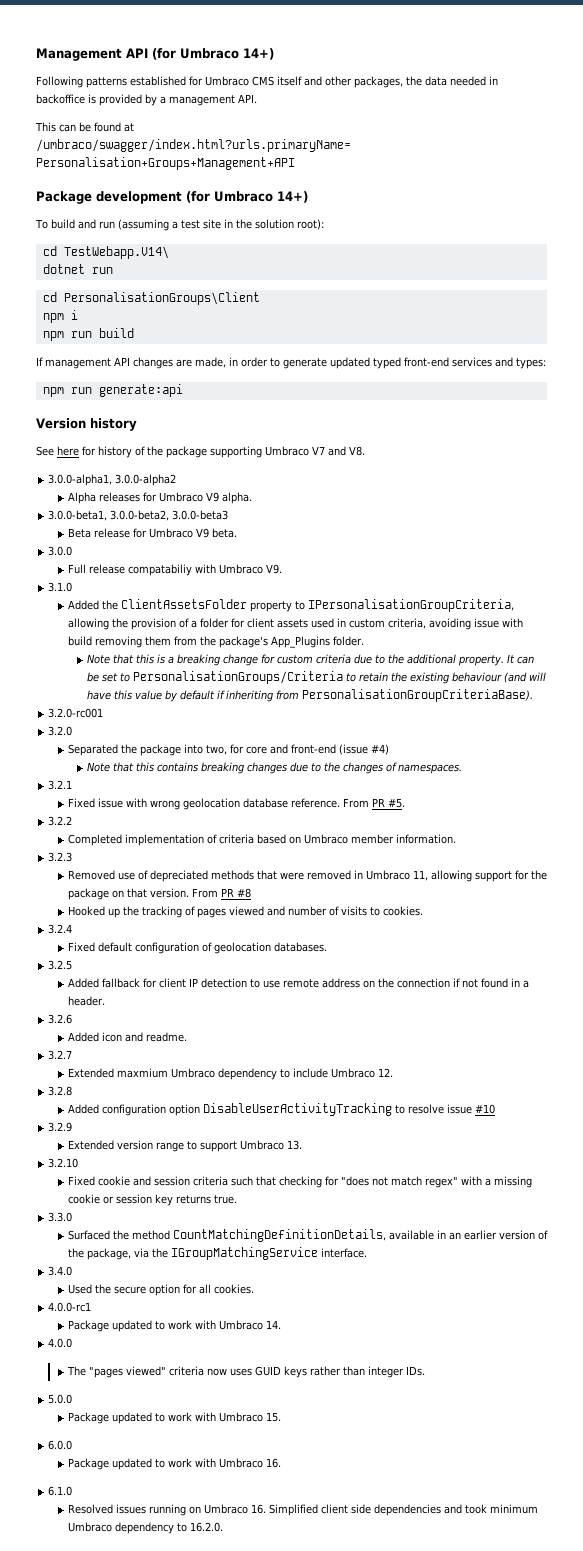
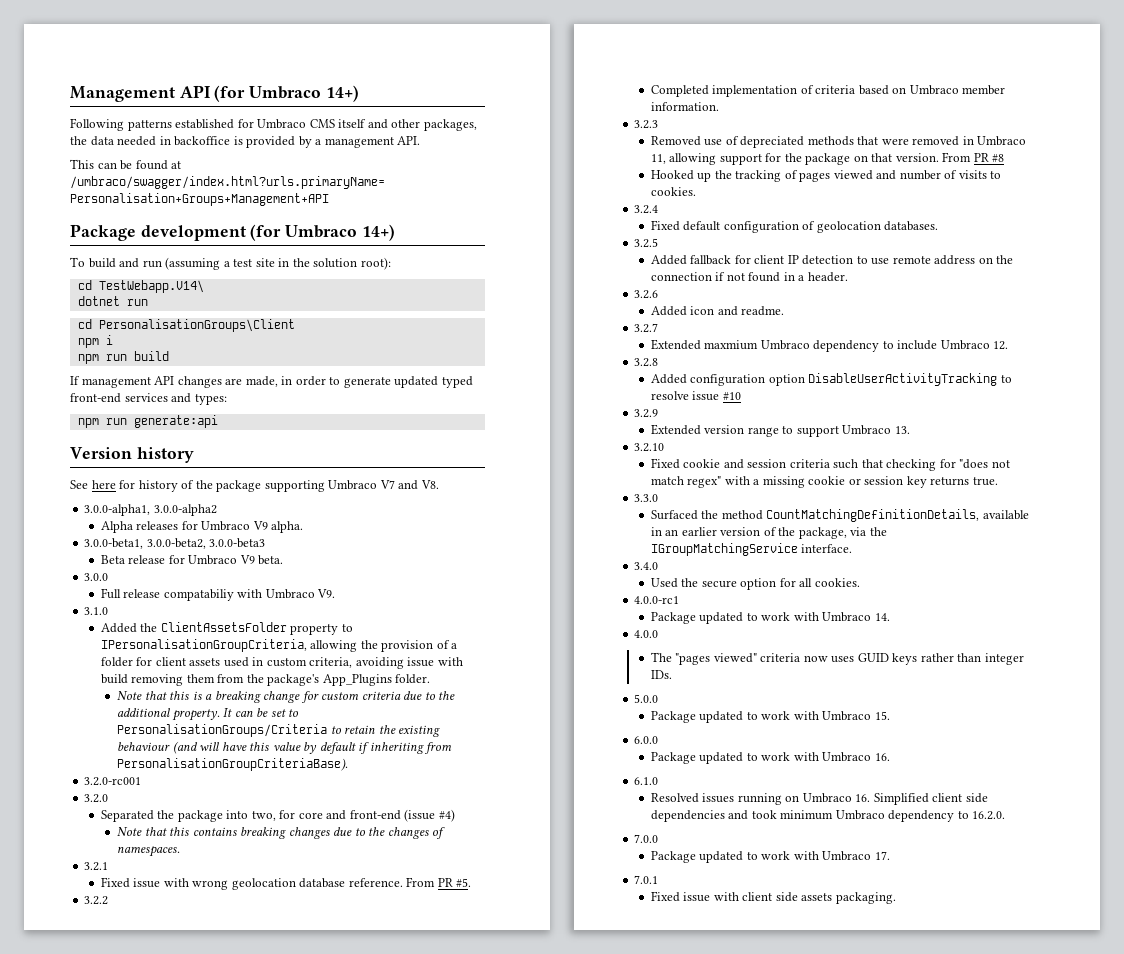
+ 7.0.0
+ Package updated to work with Umbraco 17.
+ 7.0.1
+ Fixed issue with client side assets packaging.

